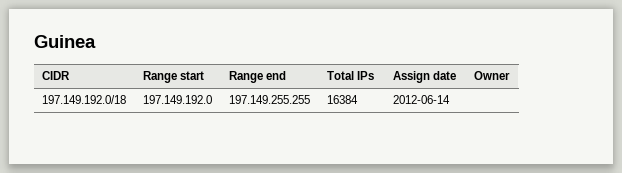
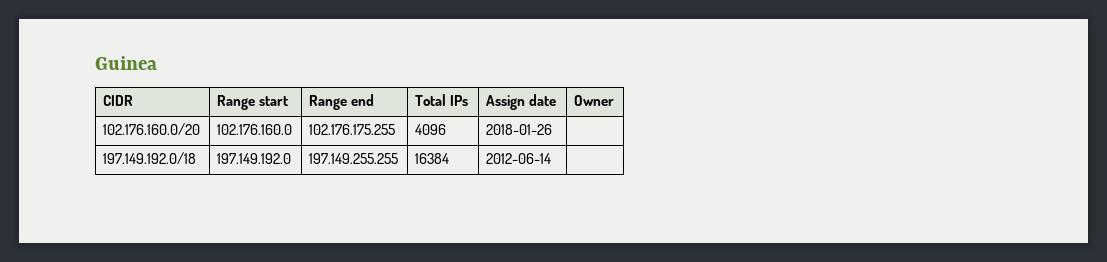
+ 102.176.160.0/20 | 102.176.160.0 | 102.176.175.255 | 4096 | 2018-01-26 |

